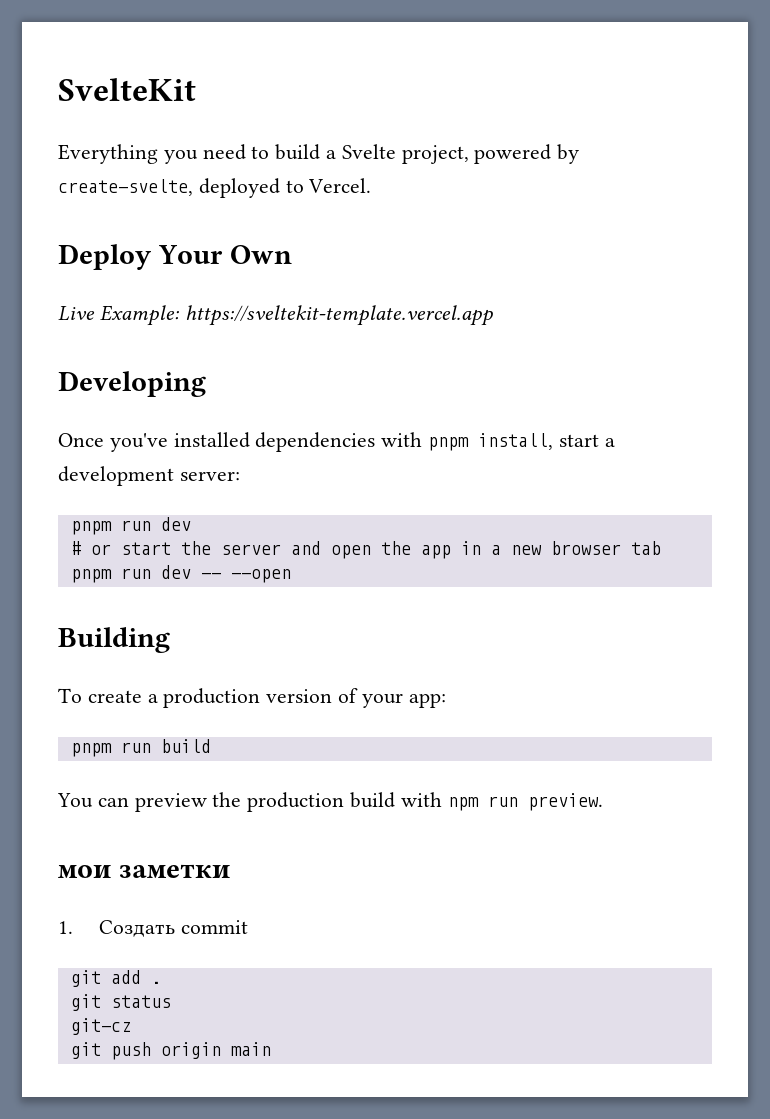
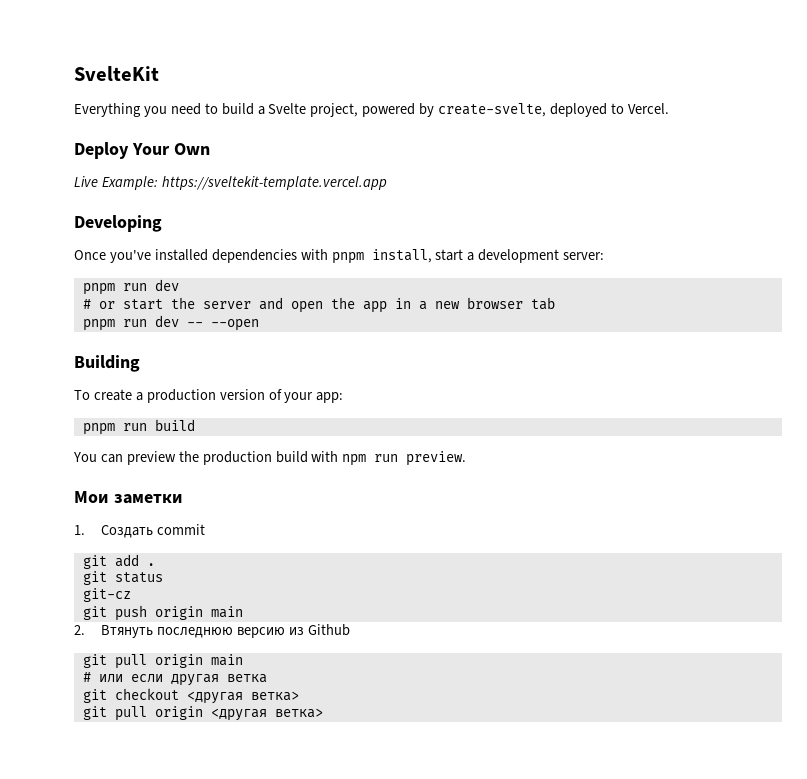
- мои заметки
+ Мои заметки
+ 2. Втянуть последнюю версию из Github
+ git pull origin main
+ # или если другая ветка
+ git checkout <другая ветка>
+ git pull origin <другая ветка>

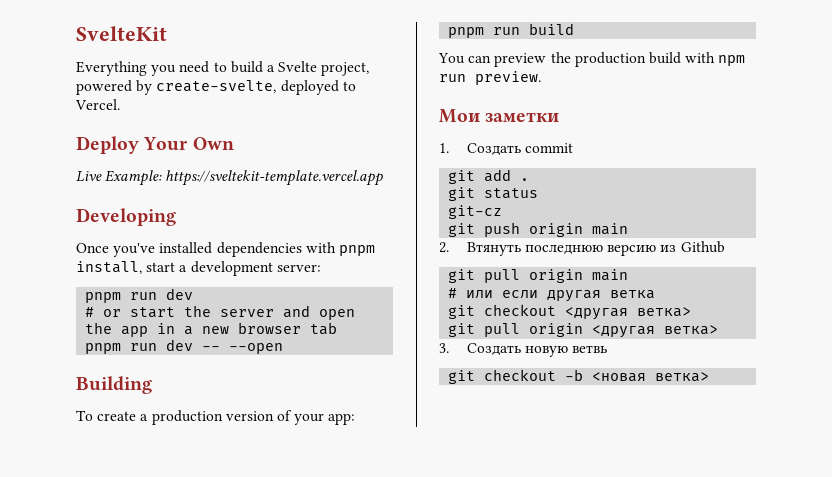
+ 3. Создать новую ветвь
+ git checkout -b <новая ветка>

